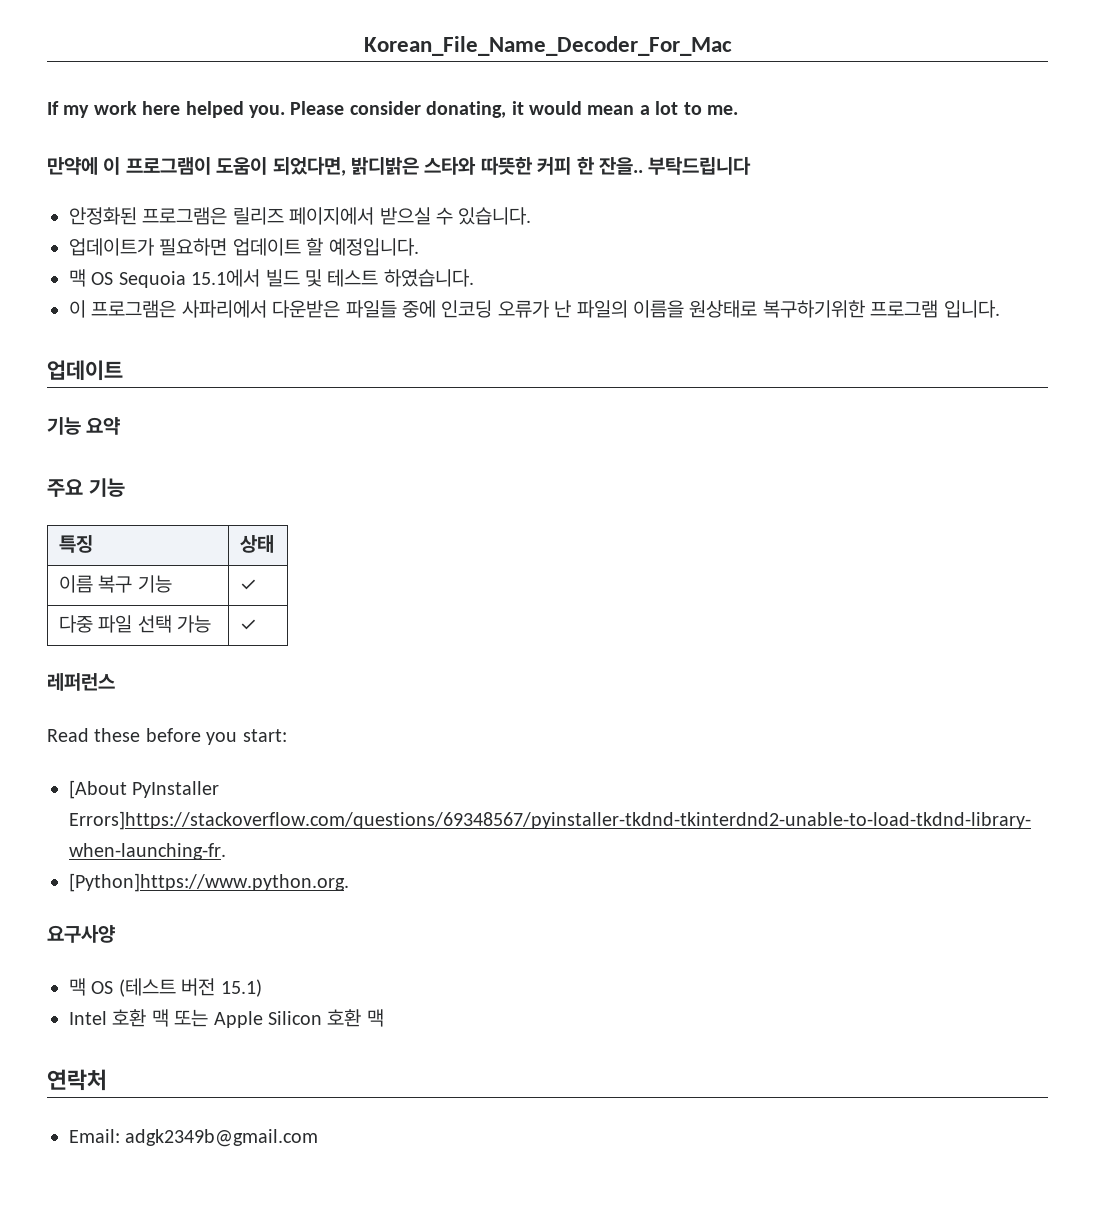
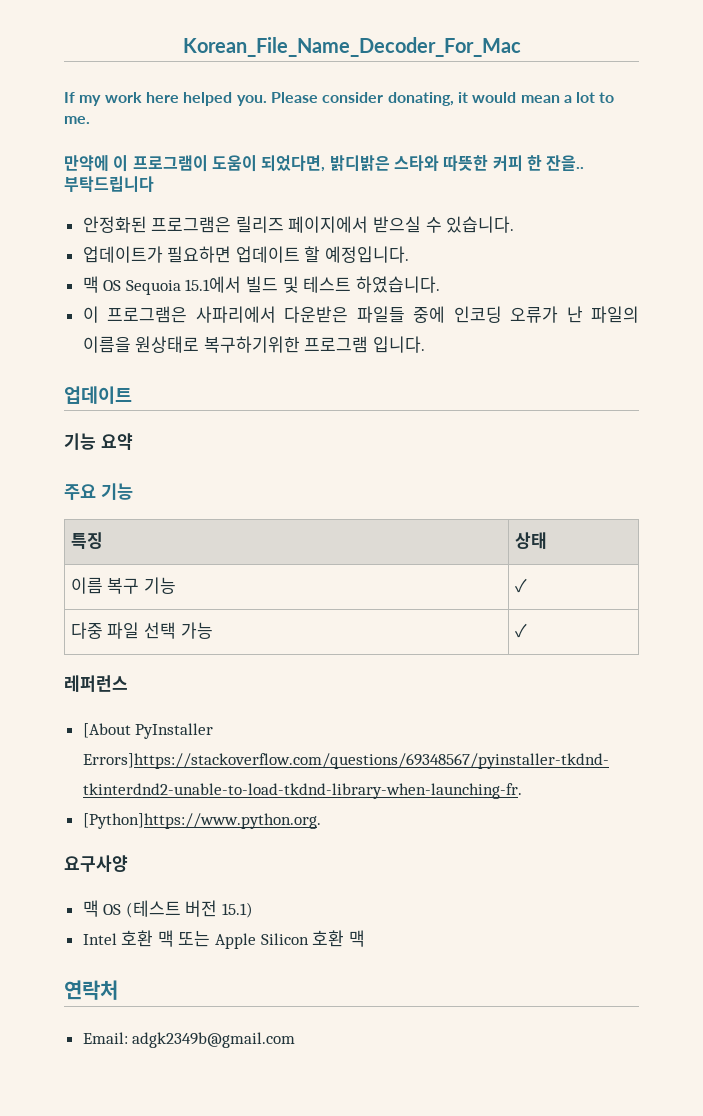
- Read these before you start:

